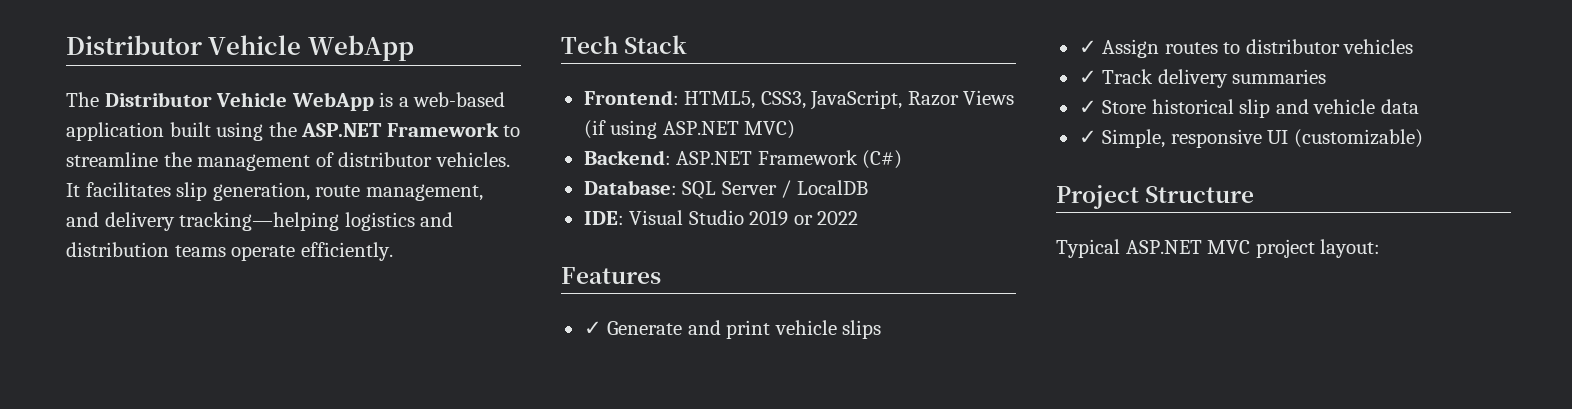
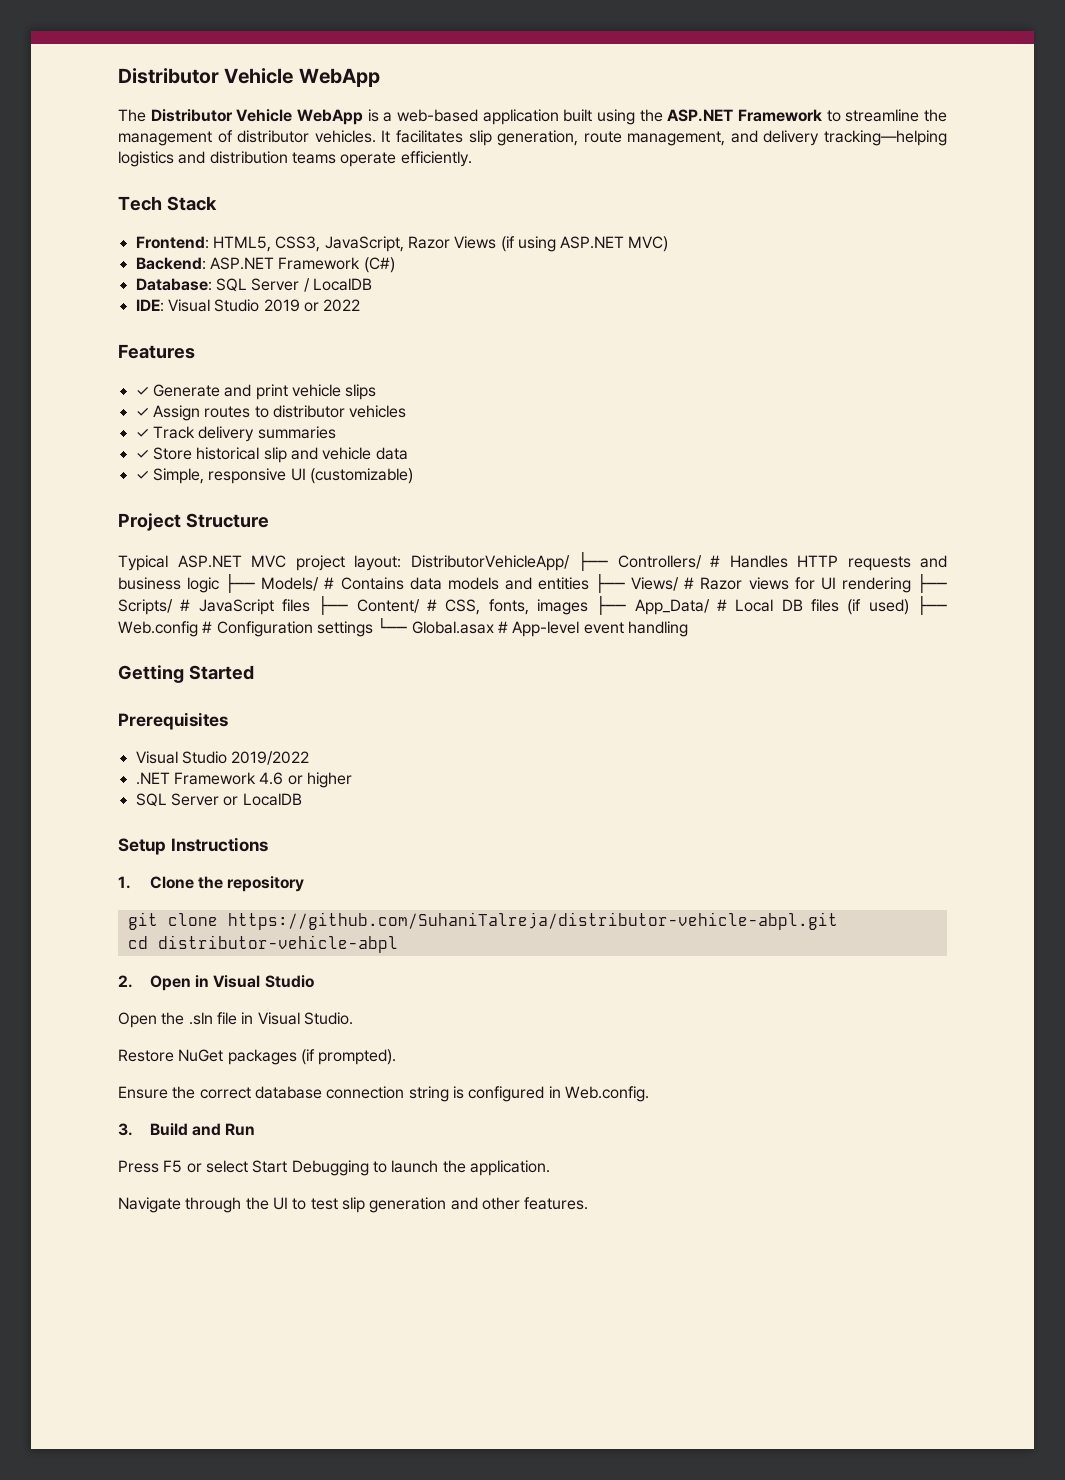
- Typical ASP.NET MVC project layout:
+ Typical ASP.NET MVC project layout: DistributorVehicleApp/ ├── Controllers/ # Handles HTTP requests and business logic ├── Models/ # Contains data models and entities ├── Views/ # Razor views for UI rendering ├── Scripts/ # JavaScript files ├── Content/ # CSS, fonts, images ├── App_Data/ # Local DB files (if used) ├── Web.config # Configuration settings └── Global.asax # App-level event handling
+ Getting Started
+ Prerequisites
+ Visual Studio 2019/2022
+ .NET Framework 4.6 or higher
+ SQL Server or LocalDB
+ Setup Instructions
+ 1. Clone the repository
+ git clone https://github.com/SuhaniTalreja/distributor-vehicle-abpl.git
+ cd distributor-vehicle-abpl
+ 2. Open in Visual Studio
+ Open the .sln file in Visual Studio.
+ Restore NuGet packages (if prompted).
+ Ensure the correct database connection string is configured in Web.config.
+ 3. Build and Run
+ Press F5 or select Start Debugging to launch the application.
+ Navigate through the UI to test slip generation and other features.

